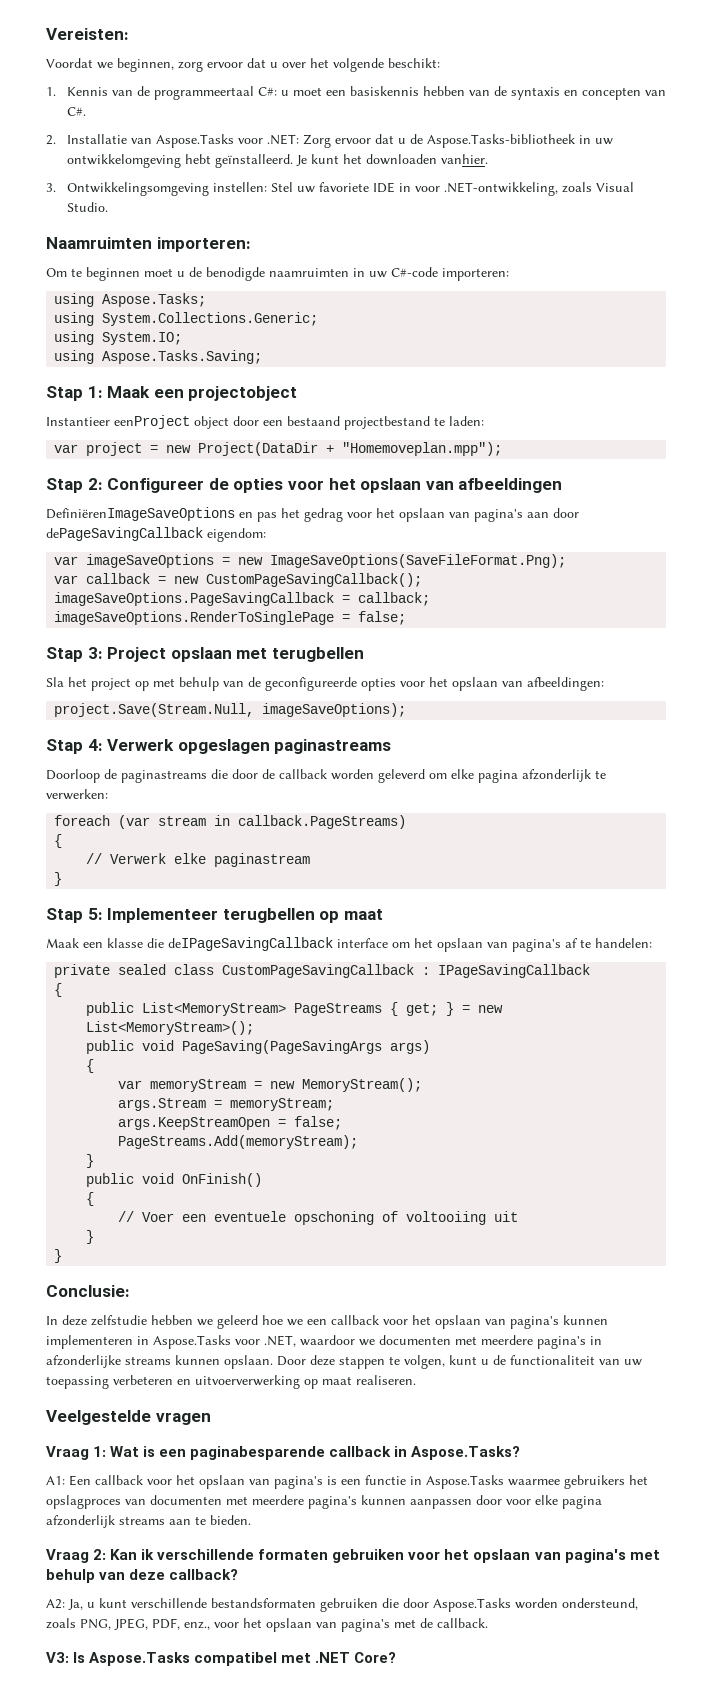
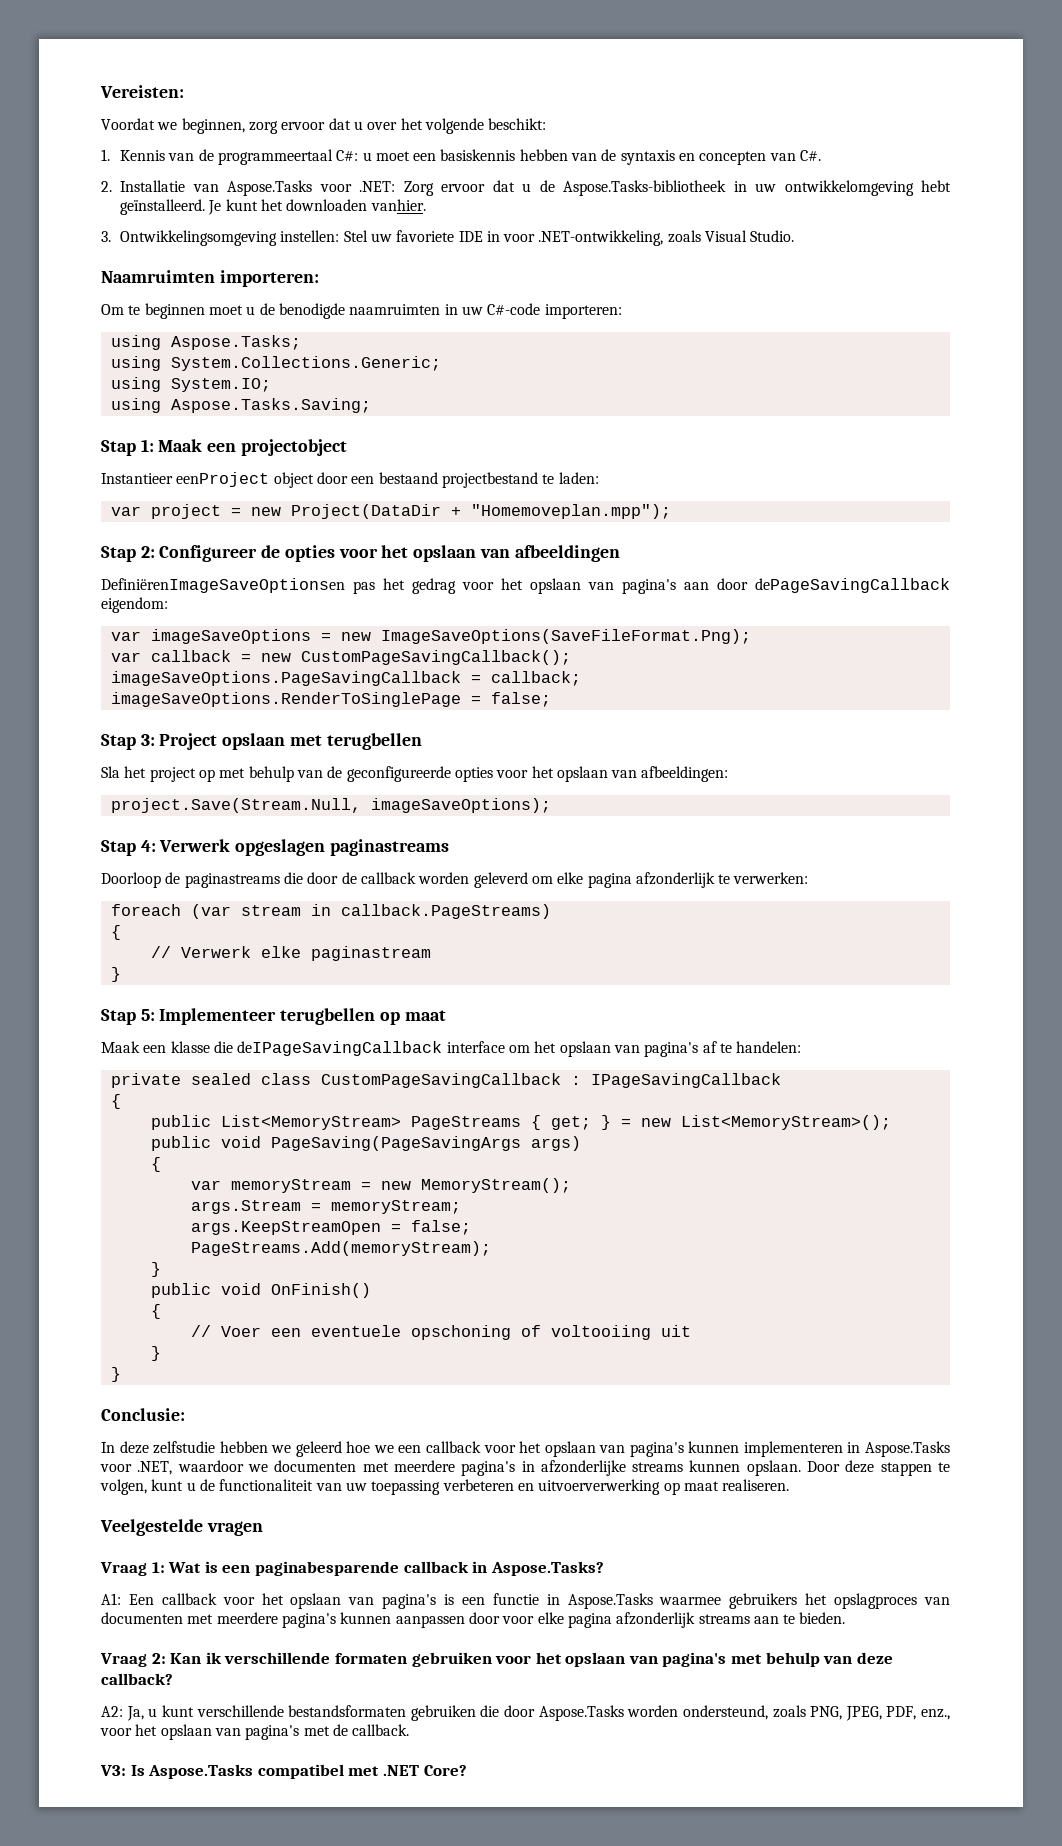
- DefiniërenImageSaveOptions en pas het gedrag voor het opslaan van pagina's aan door dePageSavingCallback eigendom:
+ DefiniërenImageSaveOptionsen pas het gedrag voor het opslaan van pagina's aan door dePageSavingCallback eigendom:

